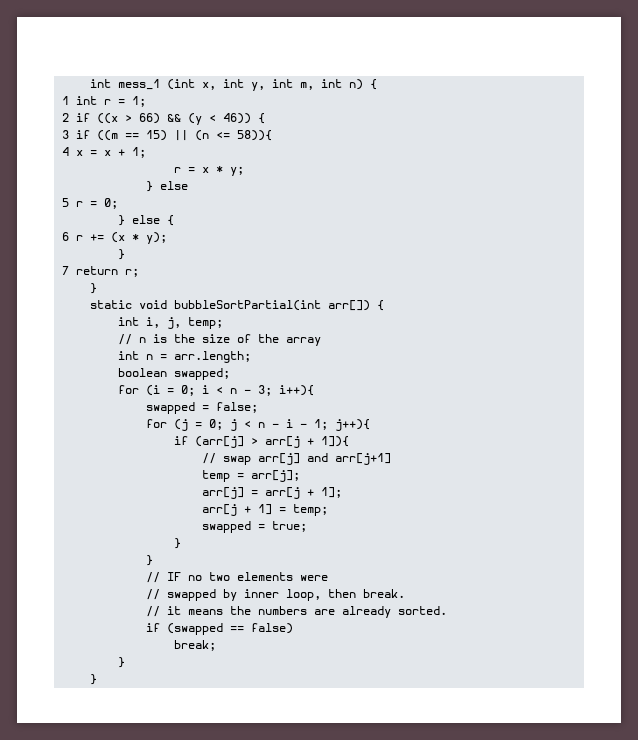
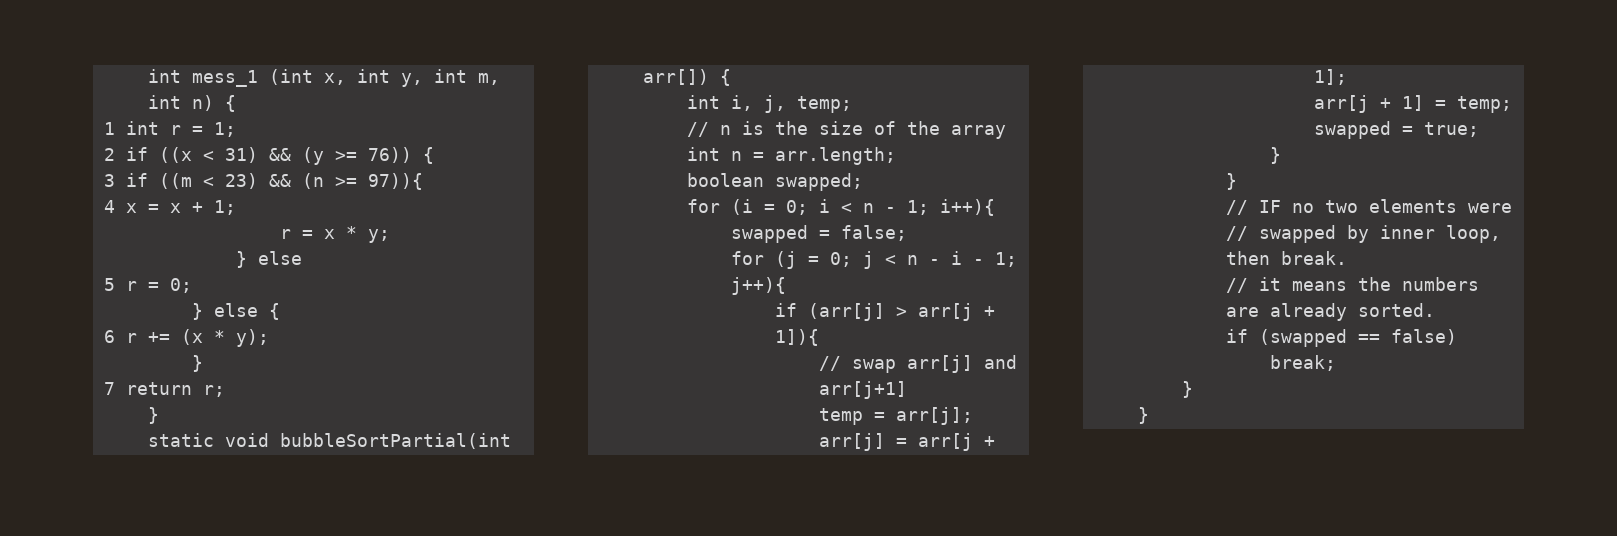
- 2 if ((x > 66) && (y < 46)) {
- 3 if ((m == 15) || (n <= 58)){
+ 2 if ((x < 31) && (y >= 76)) {
+ 3 if ((m < 23) && (n >= 97)){
- for (i = 0; i < n - 3; i++){
+ for (i = 0; i < n - 1; i++){

